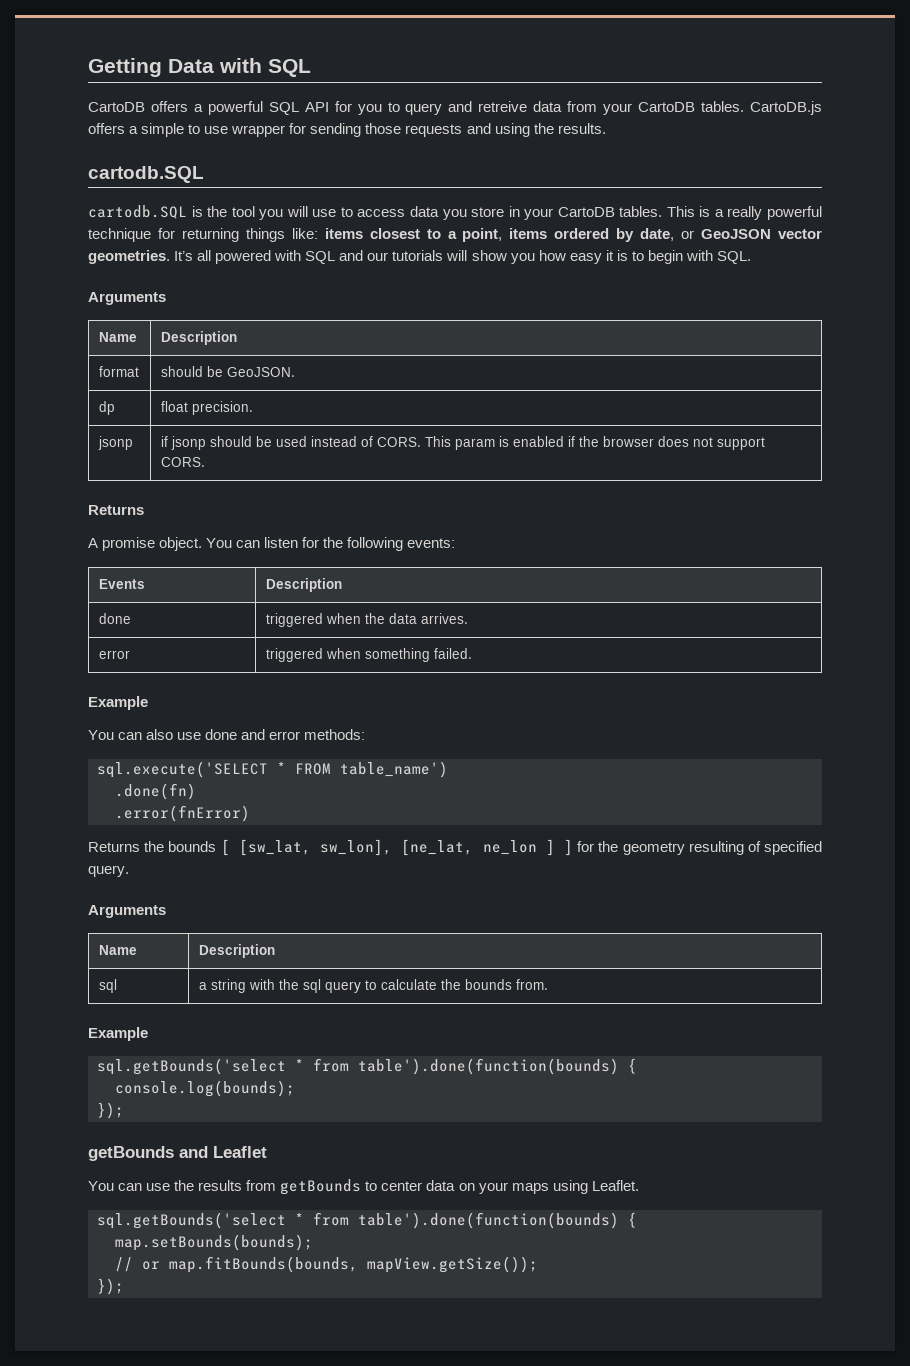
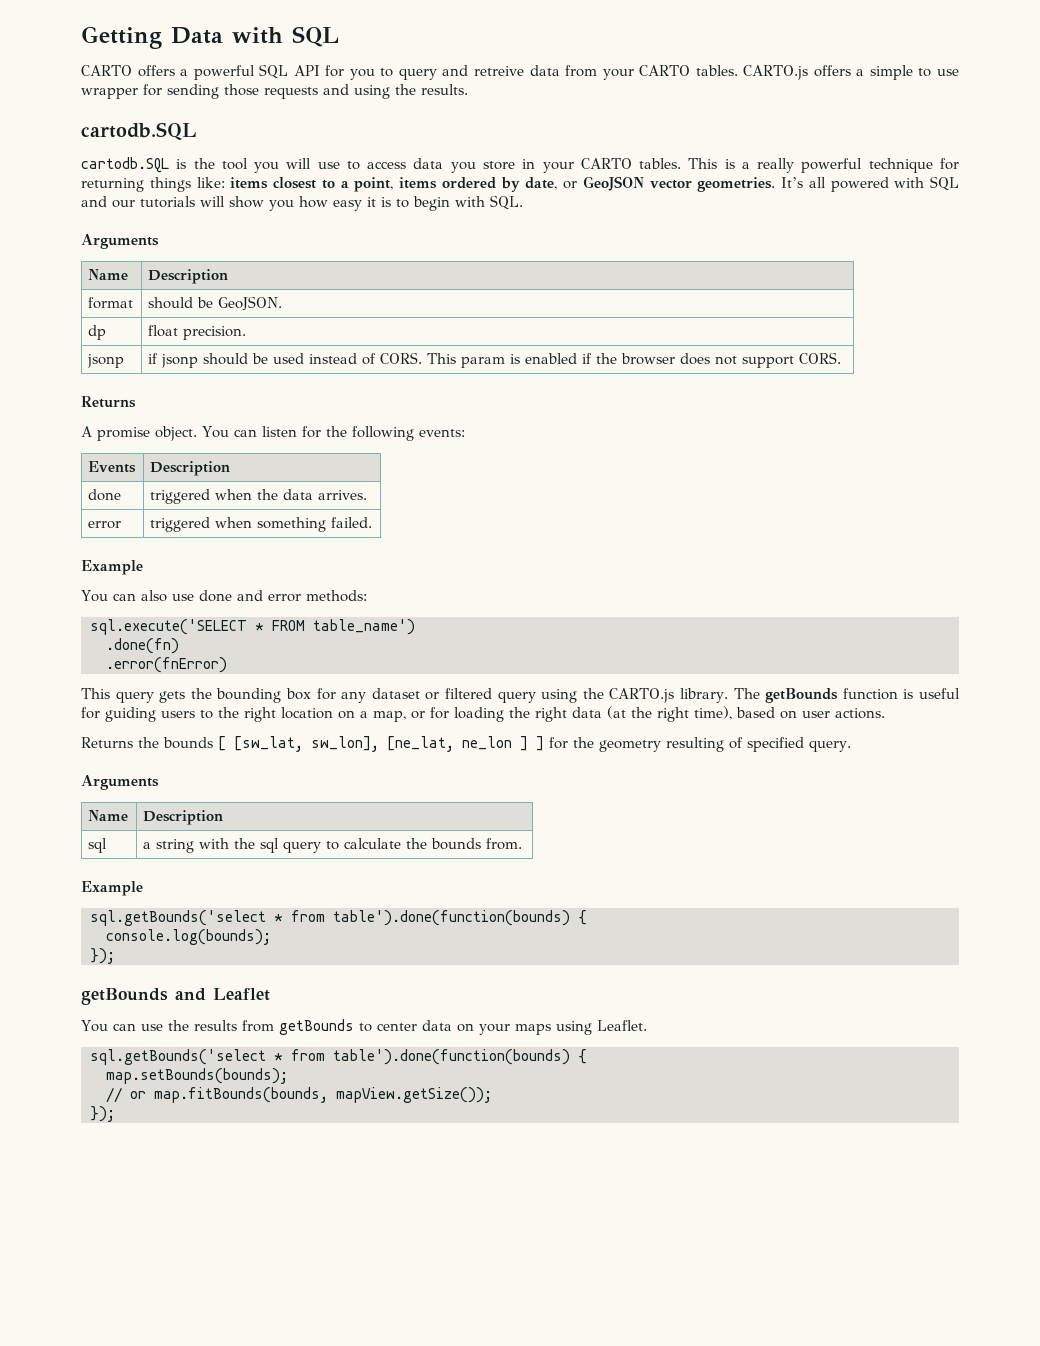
- CartoDB offers a powerful SQL API for you to query and retreive data from your CartoDB tables. CartoDB.js offers a simple to use wrapper for sending those requests and using the results.
+ CARTO offers a powerful SQL API for you to query and retreive data from your CARTO tables. CARTO.js offers a simple to use wrapper for sending those requests and using the results.
- cartodb.SQL is the tool you will use to access data you store in your CartoDB tables.
+ cartodb.SQL is the tool you will use to access data you store in your CARTO tables.
+ This query gets the bounding box for any dataset or filtered query using the CARTO.js library. The getBounds function is useful for guiding users to the right location on a map, or for loading the right data (at the right time), based on user actions.

